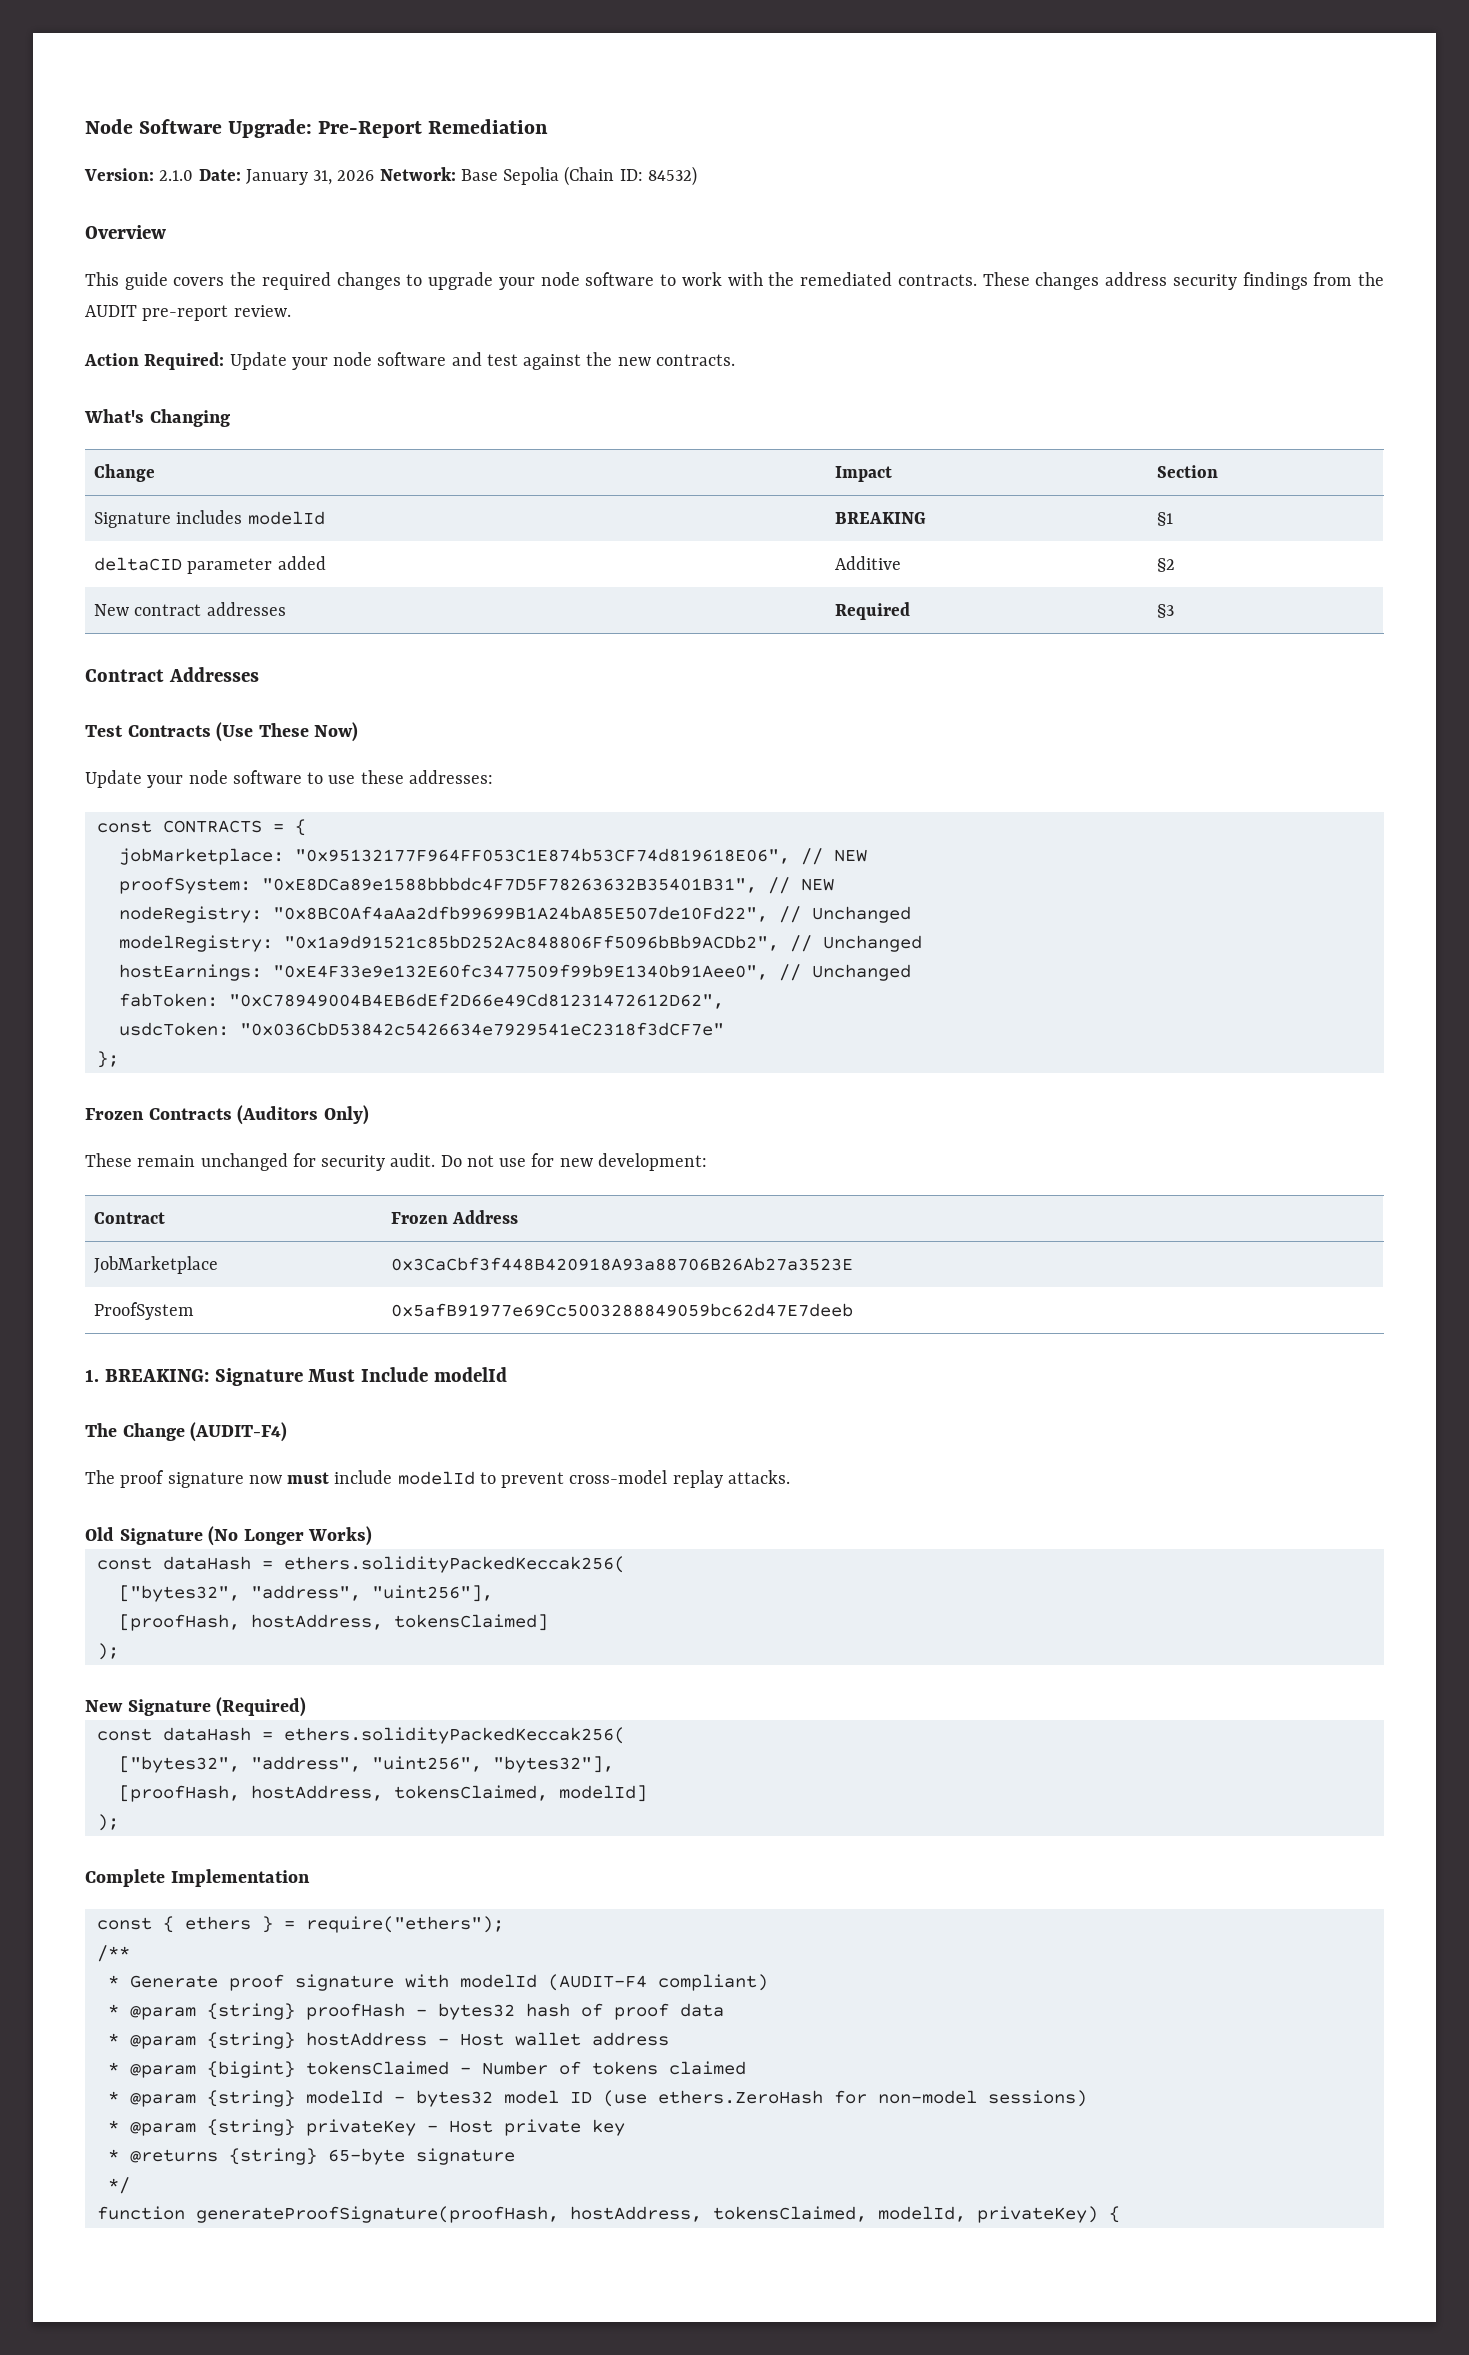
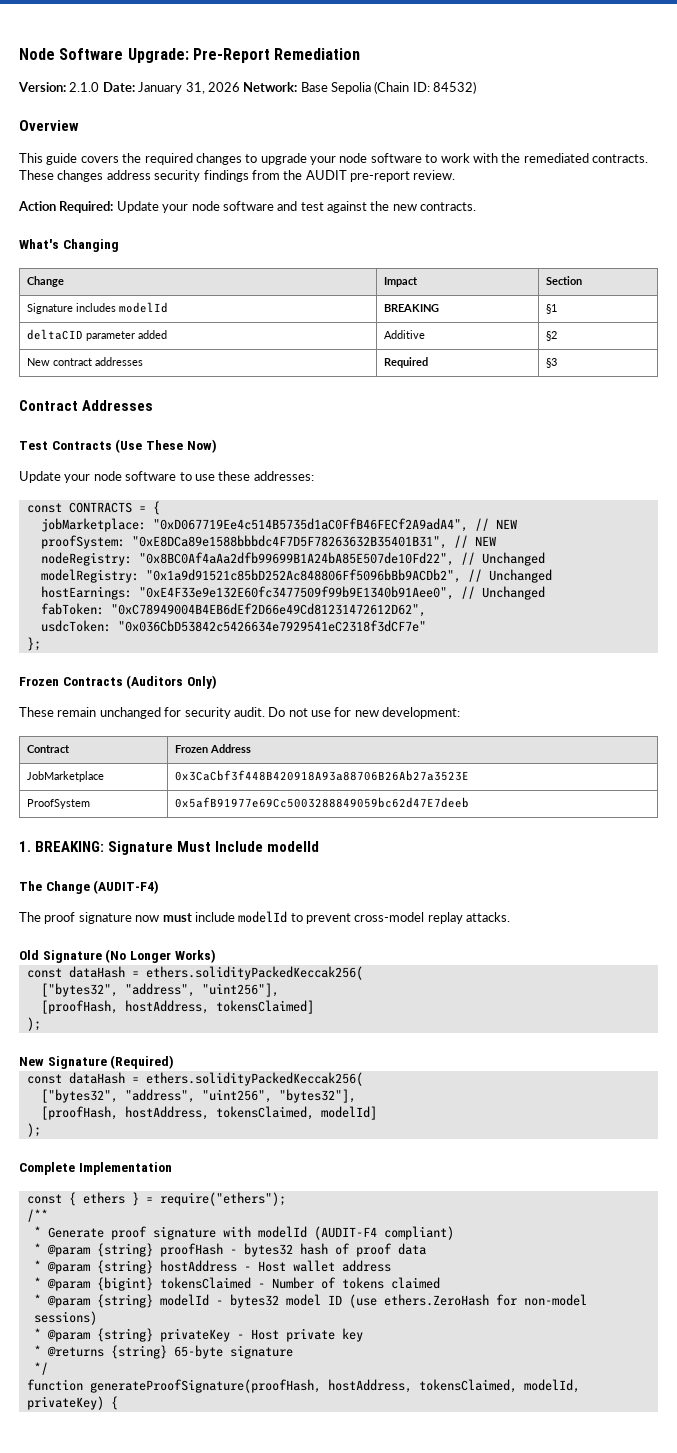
- jobMarketplace: "0x95132177F964FF053C1E874b53CF74d819618E06", // NEW
+ jobMarketplace: "0xD067719Ee4c514B5735d1aC0FfB46FECf2A9adA4", // NEW

